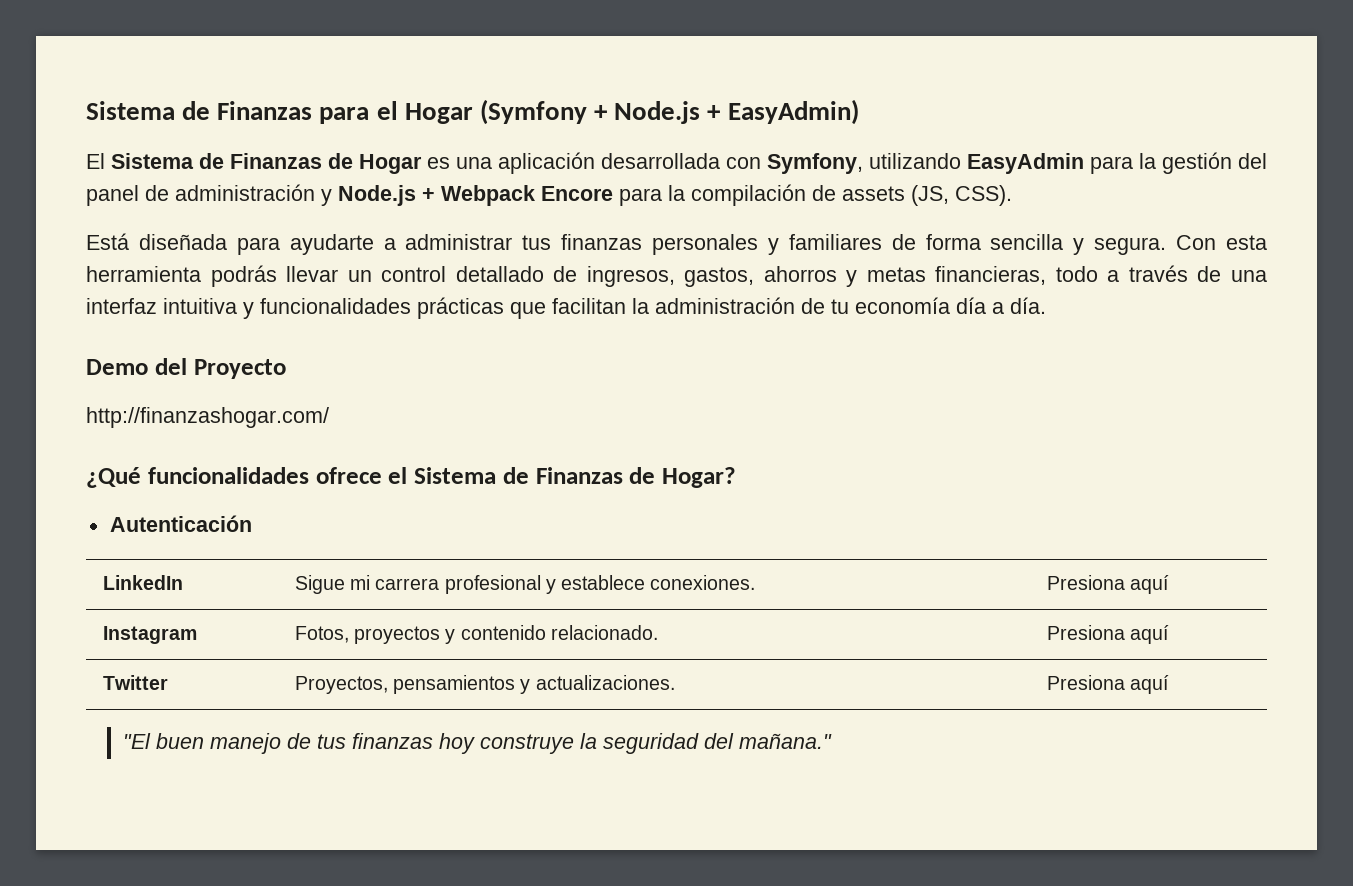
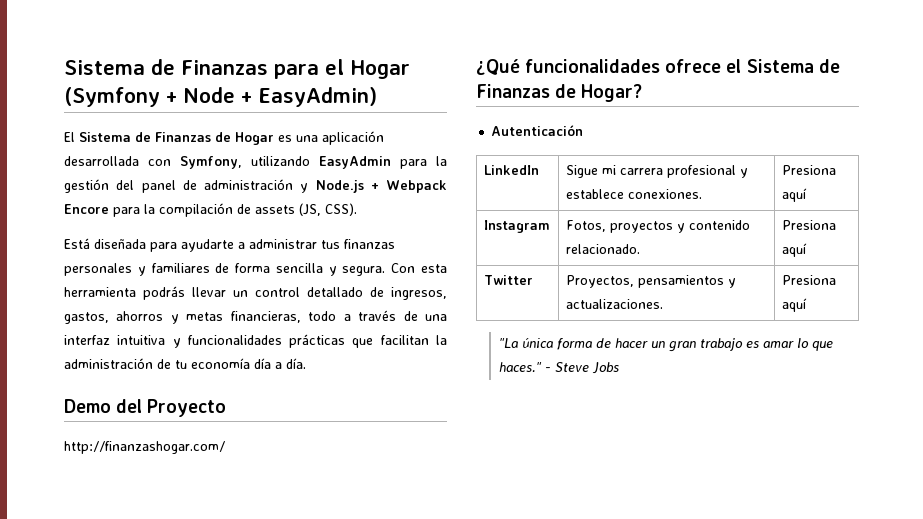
- Sistema de Finanzas para el Hogar (Symfony + Node.js + EasyAdmin)
+ Sistema de Finanzas para el Hogar (Symfony + Node + EasyAdmin)
- "El buen manejo de tus finanzas hoy construye la seguridad del mañana."
+ "La única forma de hacer un gran trabajo es amar lo que haces." - Steve Jobs

